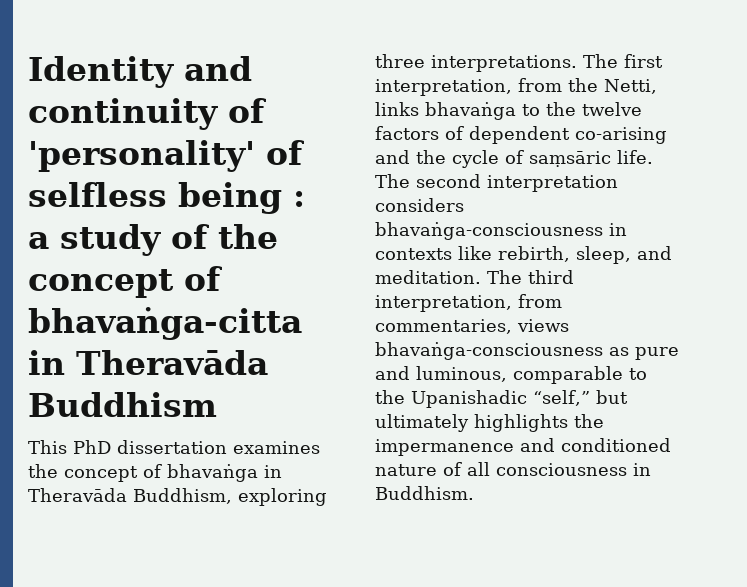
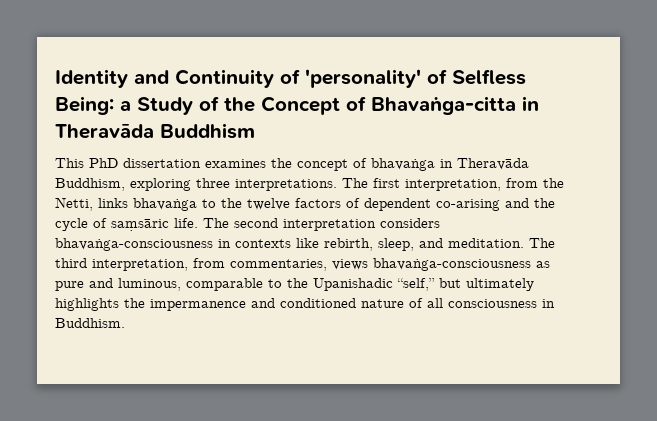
- Identity and continuity of 'personality' of selfless being : a study of the concept of bhavaṅga-citta in Theravāda Buddhism
+ Identity and Continuity of 'personality' of Selfless Being: a Study of the Concept of Bhavaṅga-citta in Theravāda Buddhism

